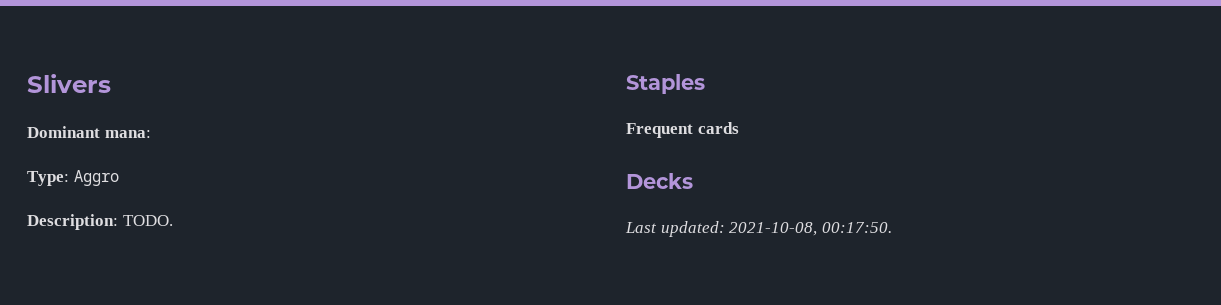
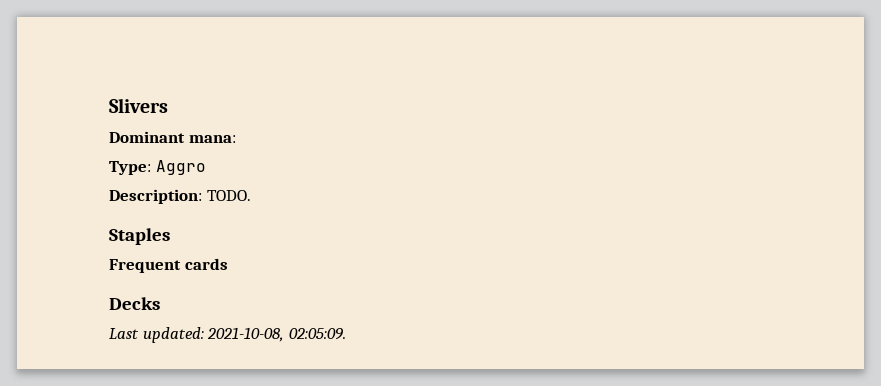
- Last updated: 2021-10-08, 00:17:50.
+ Last updated: 2021-10-08, 02:05:09.

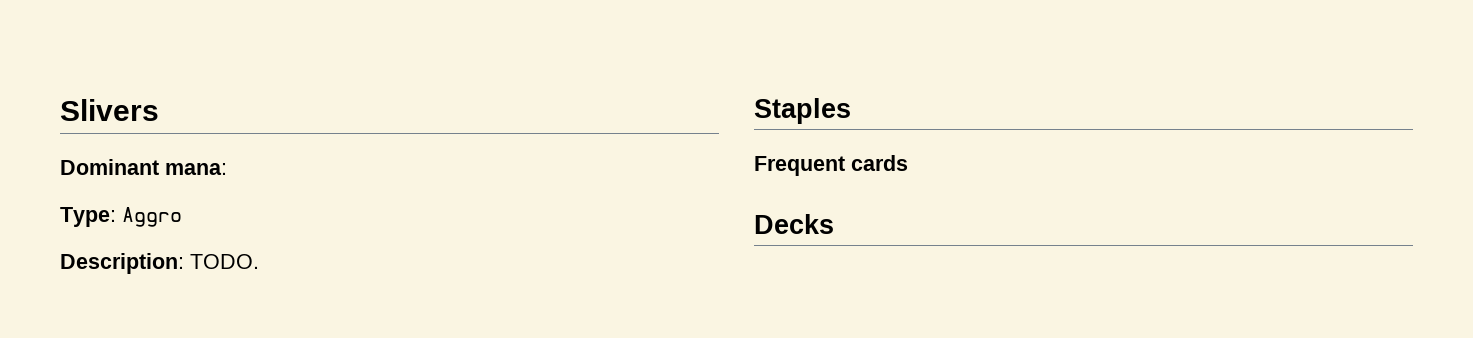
- Last updated: 2021-10-08, 02:05:09.

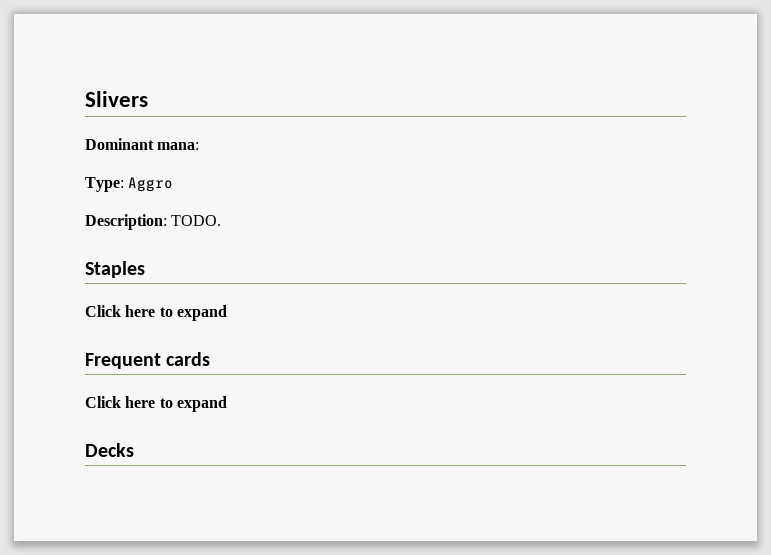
  Staples
+ Click here to expand
  Frequent cards
+ Click here to expand

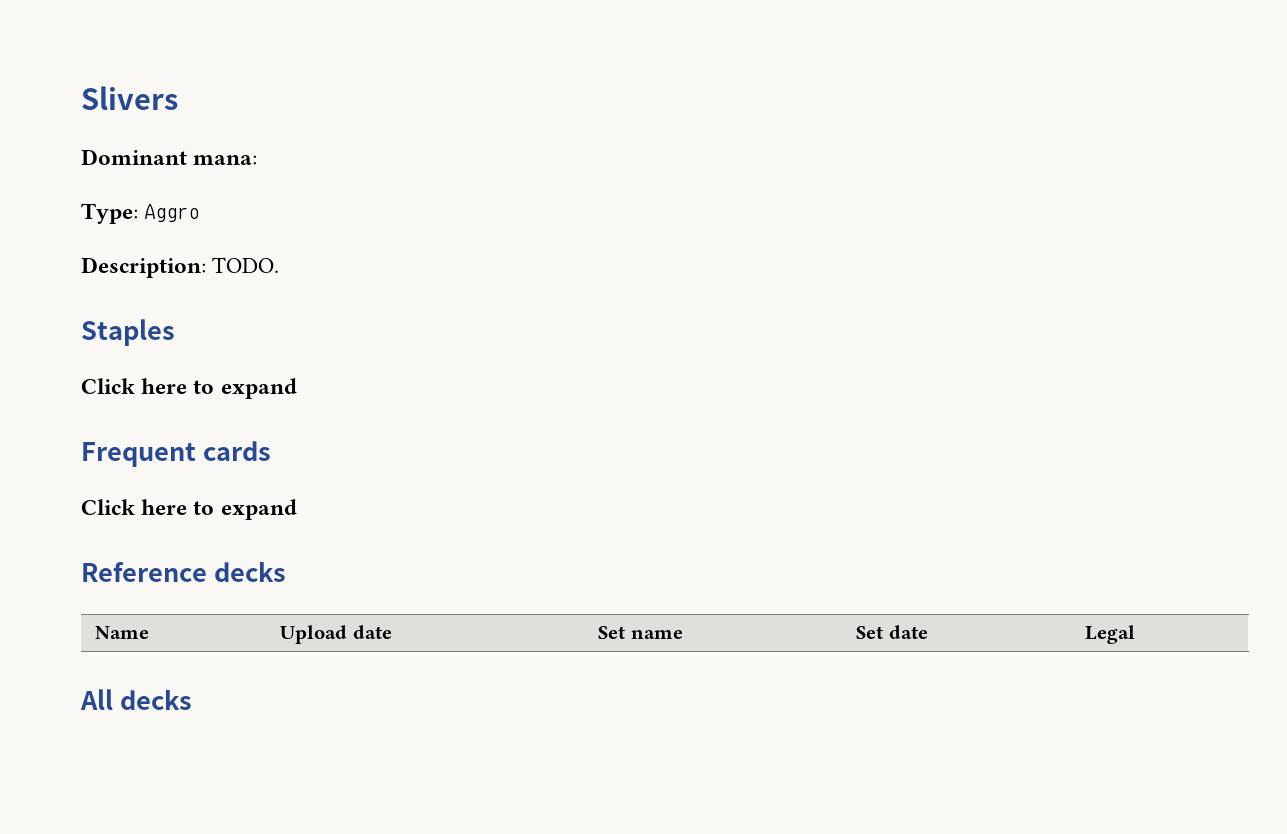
- Decks
+ Reference decks
+ Name | Upload date | Set name | Set date | Legal
+ All decks

